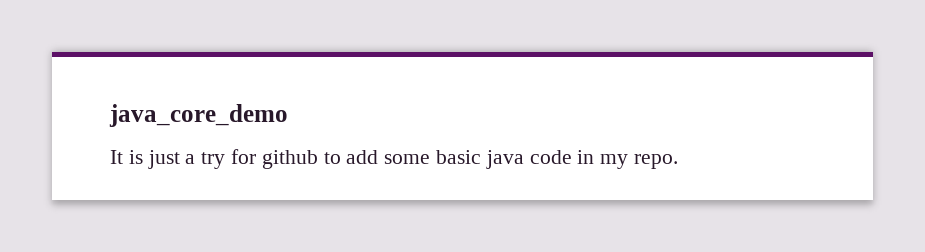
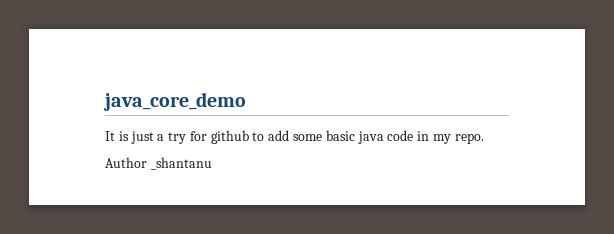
+ Author _shantanu

